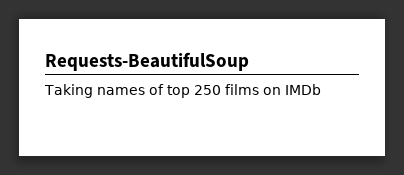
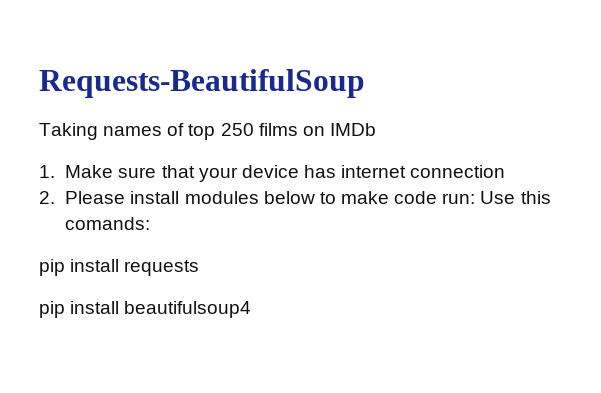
+ 1. Make sure that your device has internet connection
+ 2. Please install modules below to make code run: Use this comands:
+ pip install requests
+ pip install beautifulsoup4

